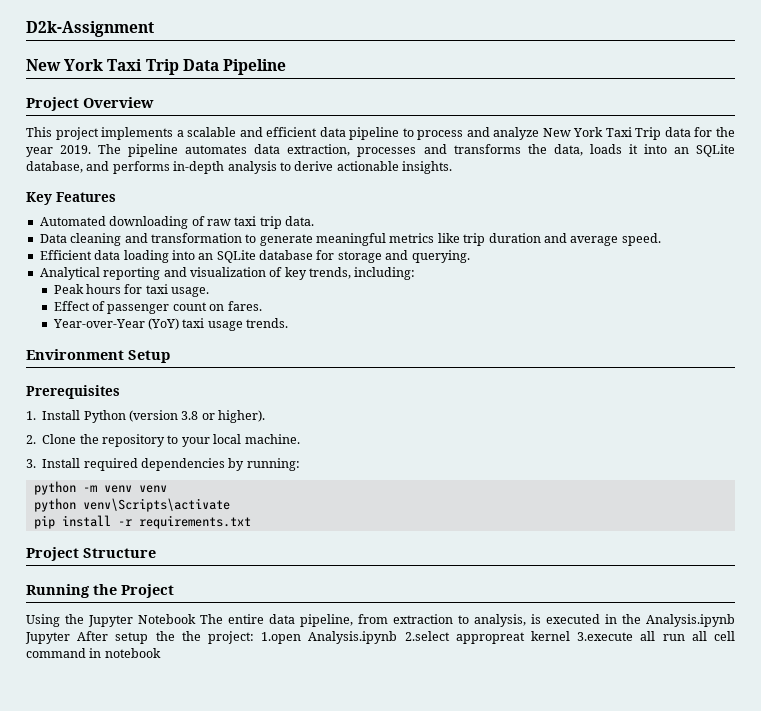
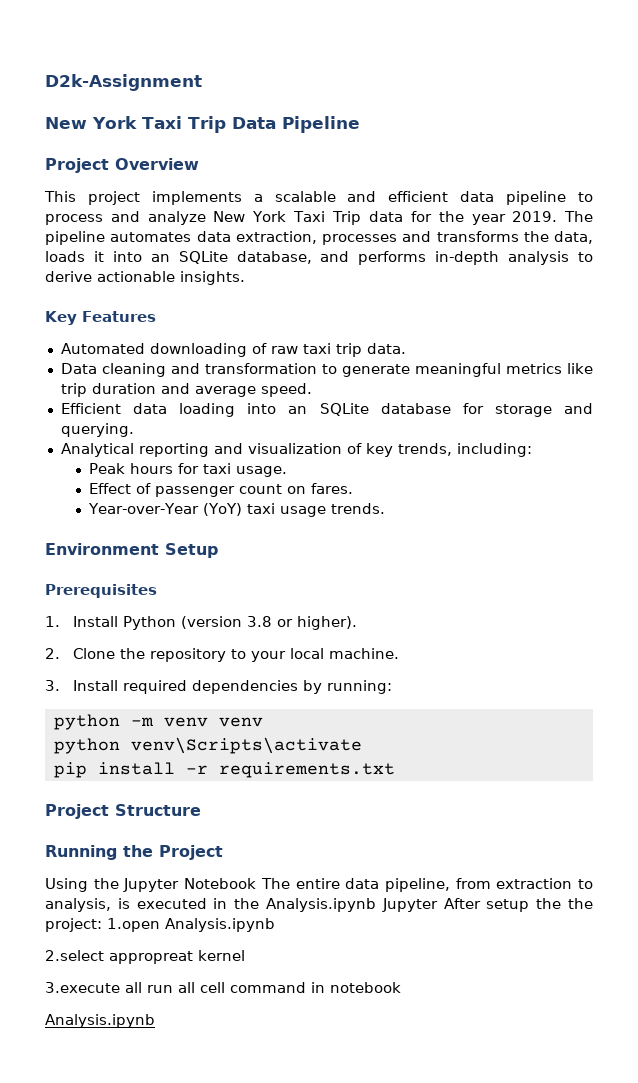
- Using the Jupyter Notebook The entire data pipeline, from extraction to analysis, is executed in the Analysis.ipynb Jupyter After setup the the project: 1.open Analysis.ipynb 2.select appropreat kernel 3.execute all run all cell command in notebook
+ Using the Jupyter Notebook The entire data pipeline, from extraction to analysis, is executed in the Analysis.ipynb Jupyter After setup the the project: 1.open Analysis.ipynb
+ 2.select appropreat kernel
+ 3.execute all run all cell command in notebook
+ Analysis.ipynb

